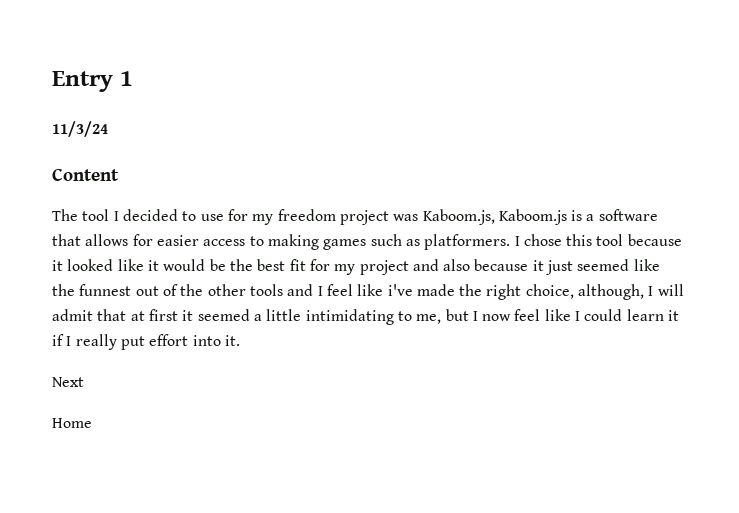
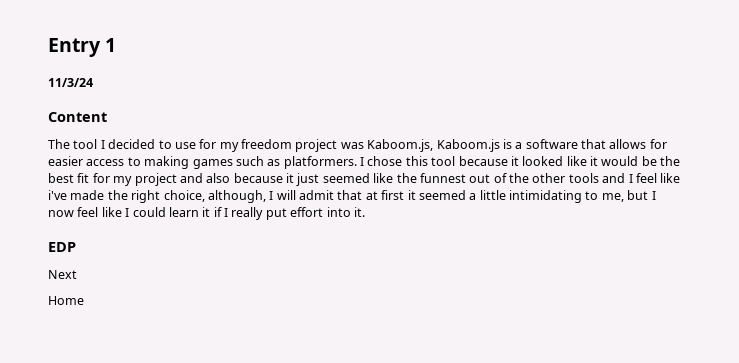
+ EDP

